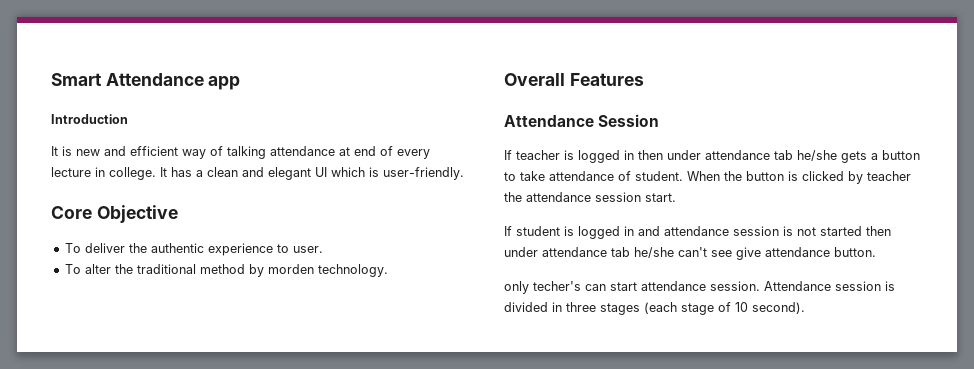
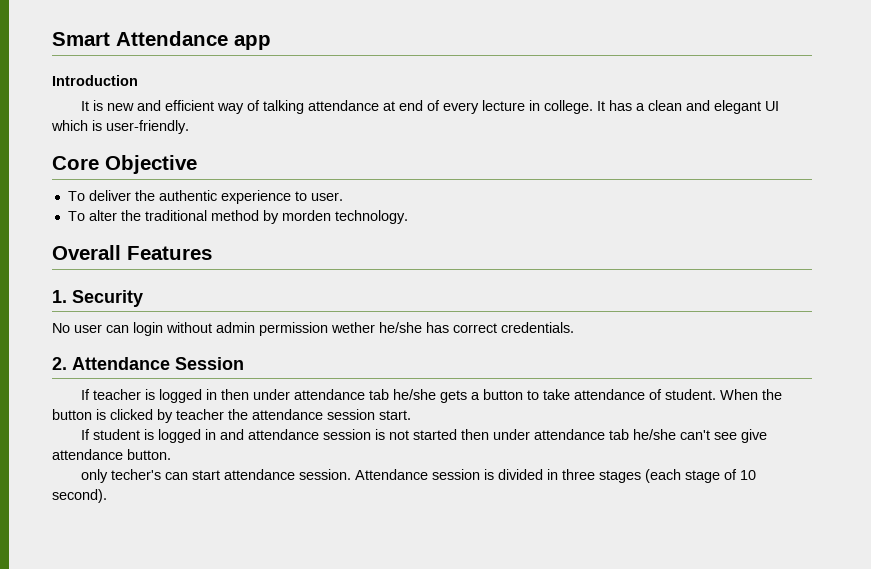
- Attendance Session
+ 1. Security
+ No user can login without admin permission wether he/she has correct credentials.
+ 2. Attendance Session

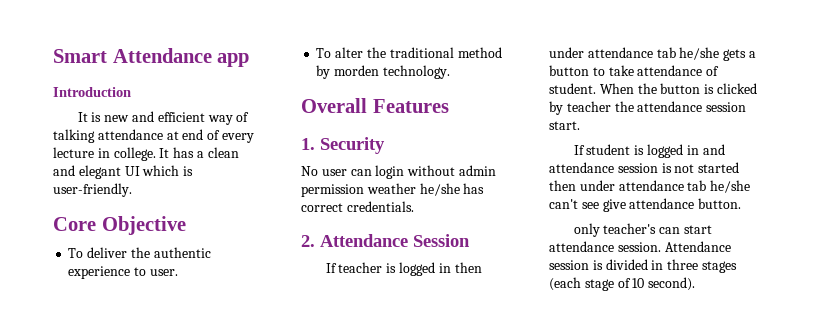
- No user can login without admin permission wether he/she has correct credentials.
+ No user can login without admin permission weather he/she has correct credentials.
- only techer's can start attendance session.
+ only teacher's can start attendance session.

